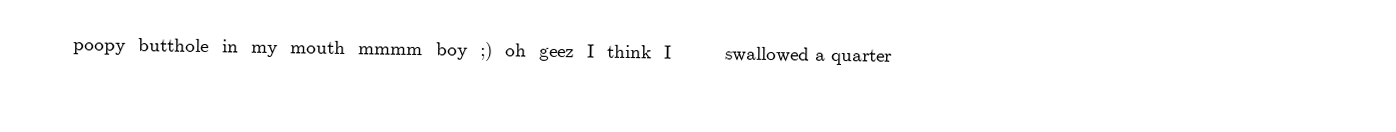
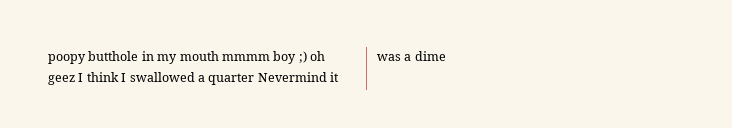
- poopy butthole in my mouth mmmm boy ;) oh geez I think I swallowed a quarter
+ poopy butthole in my mouth mmmm boy ;) oh geez I think I swallowed a quarter Nevermind it was a dime

